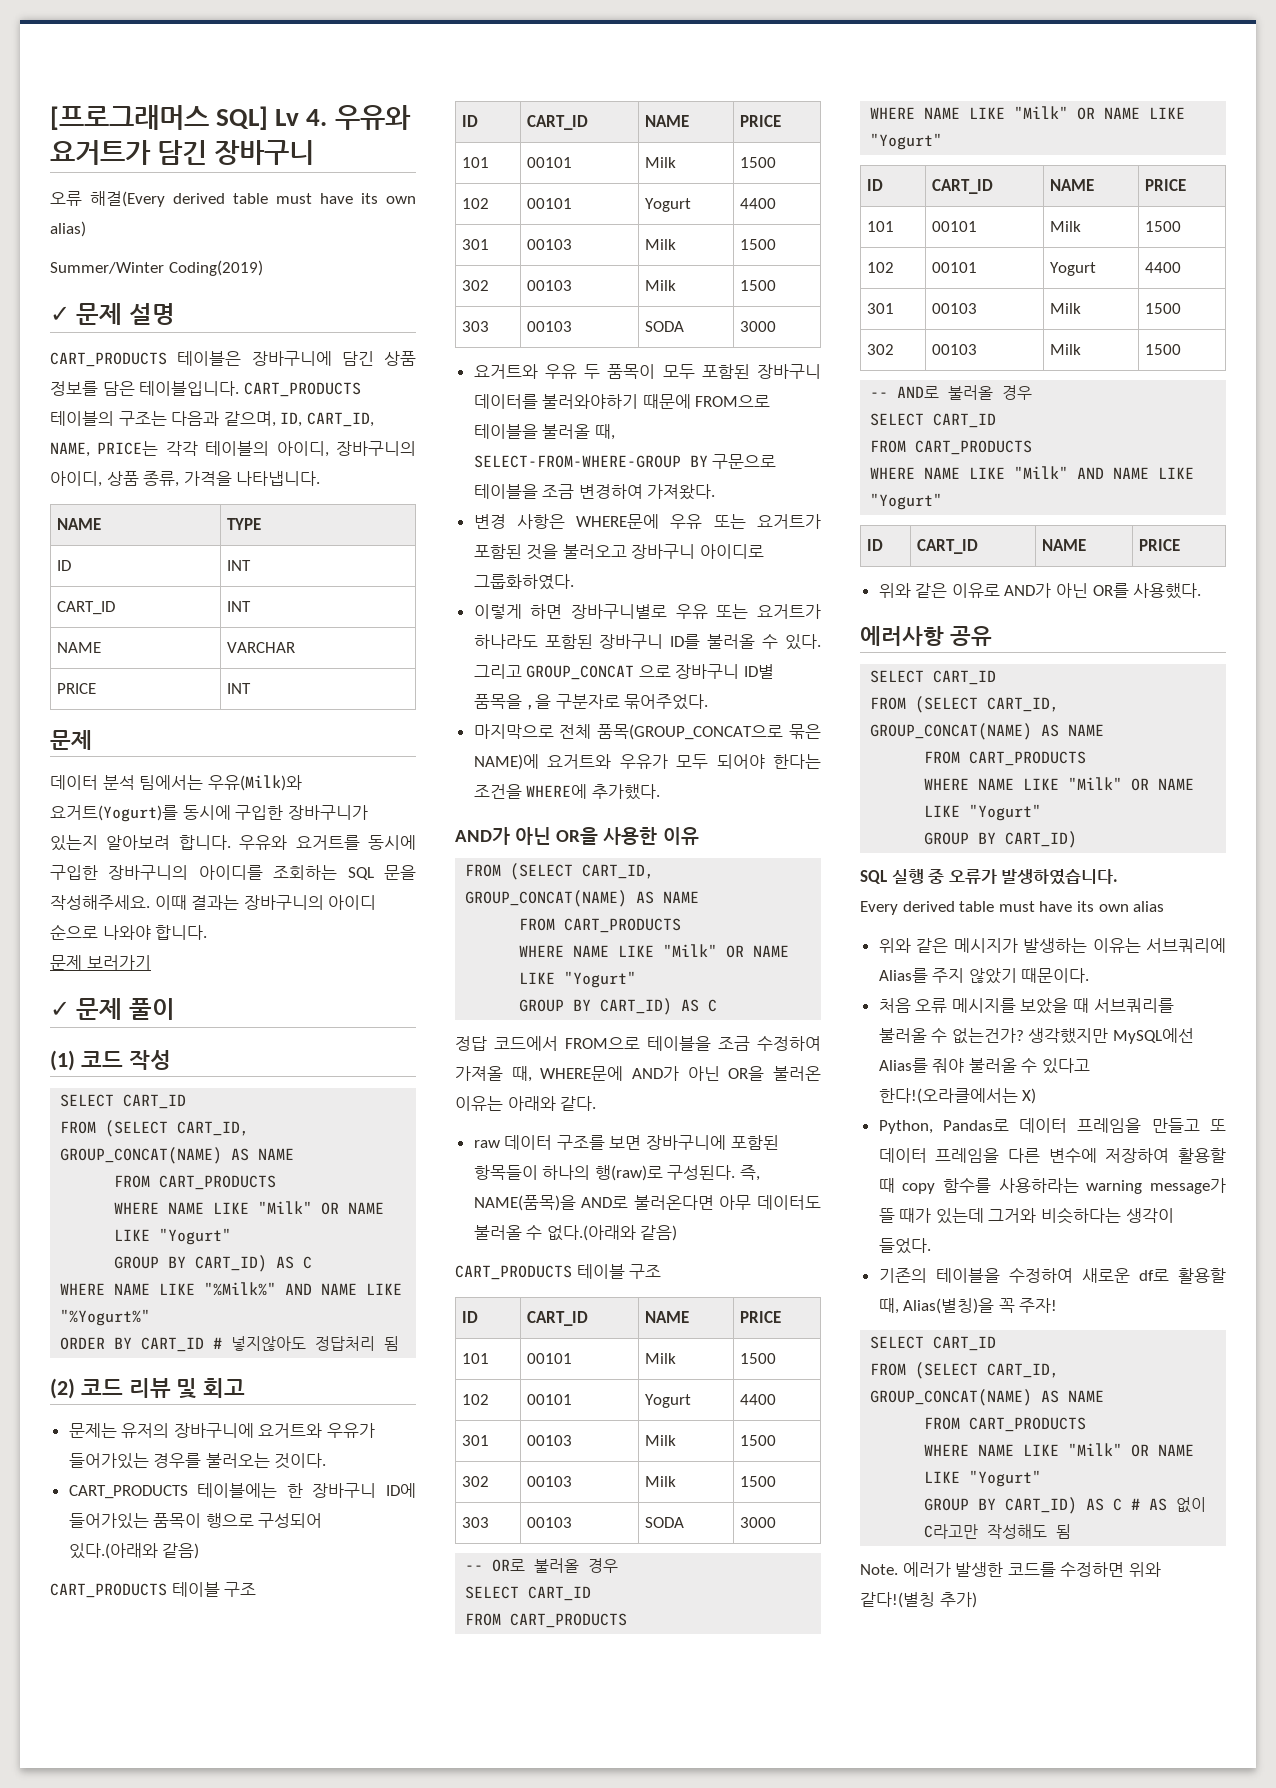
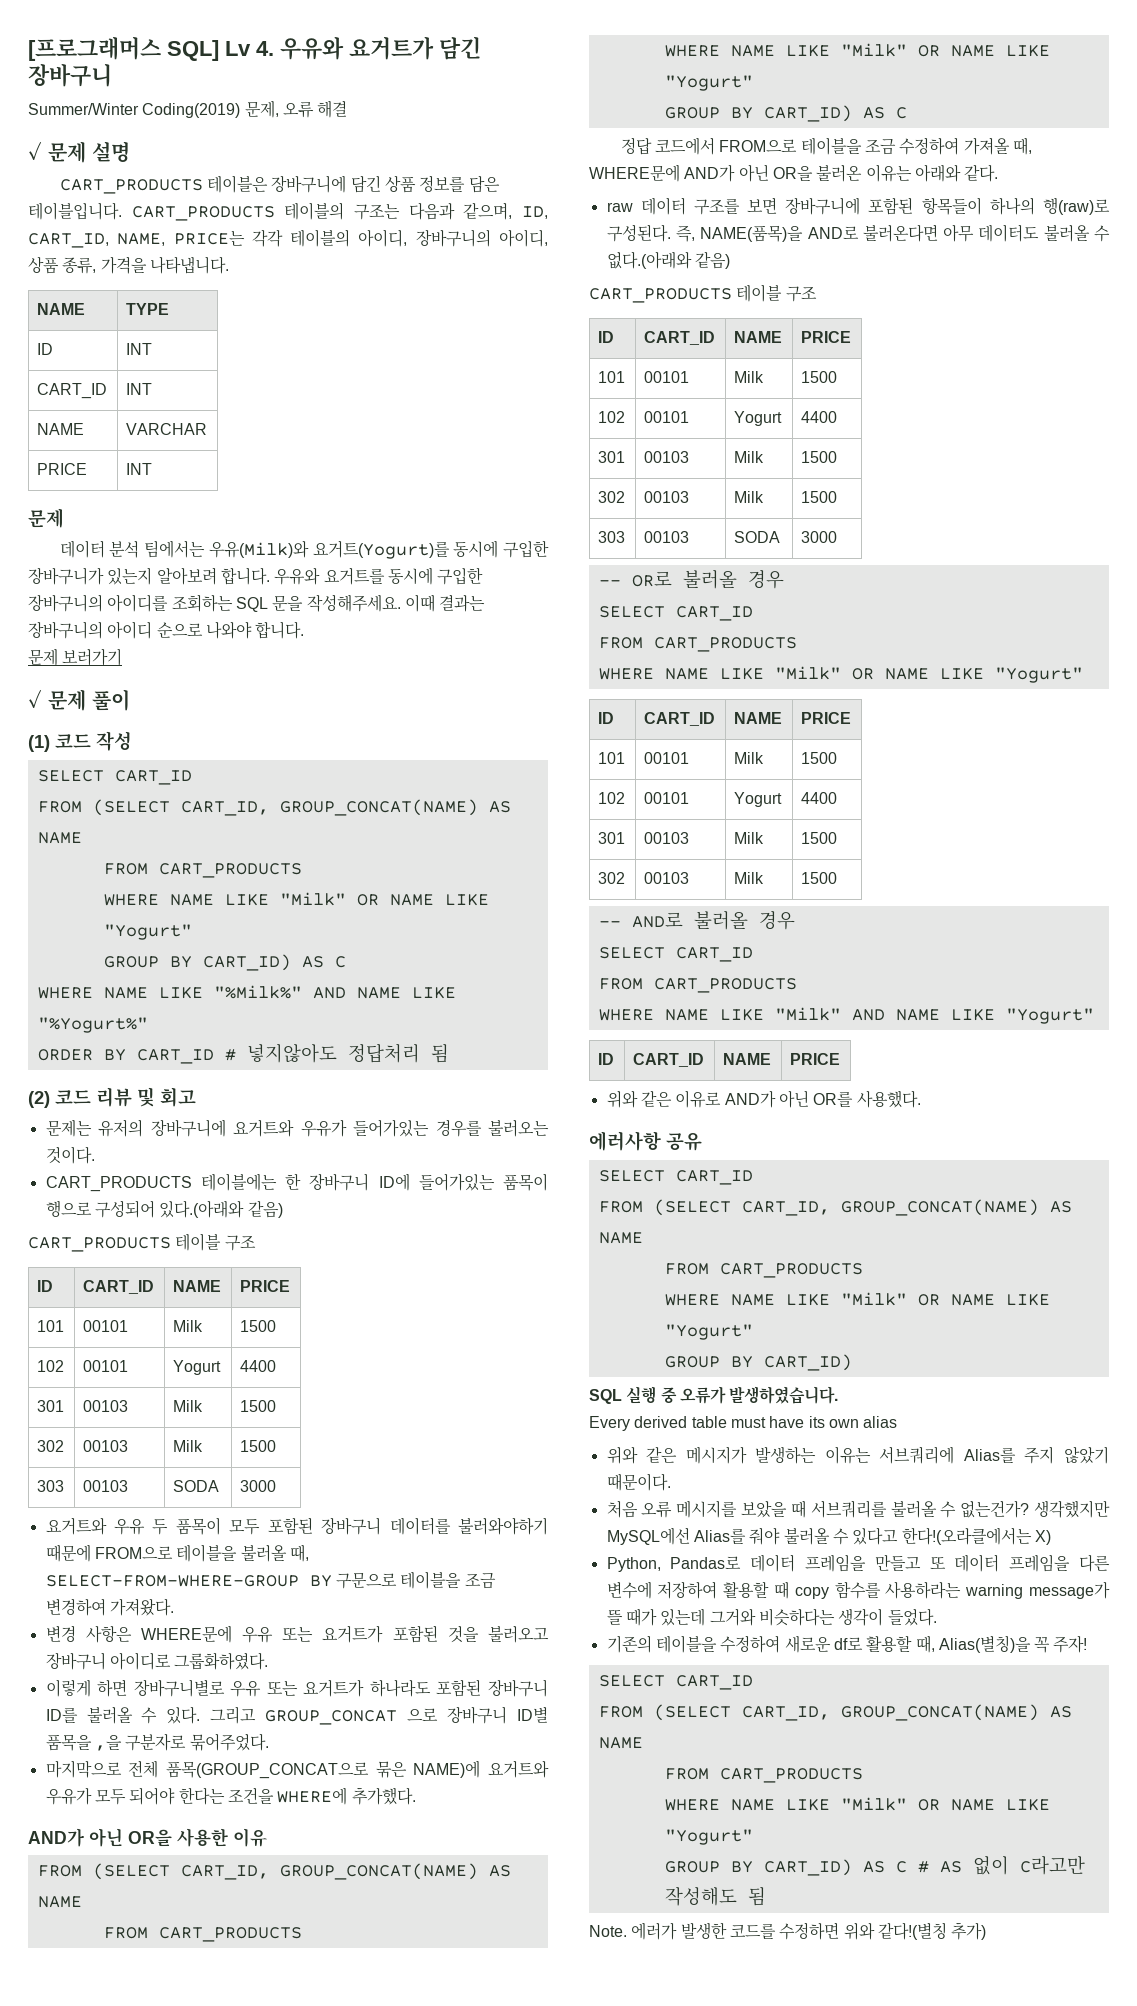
- 오류 해결(Every derived table must have its own alias)
- Summer/Winter Coding(2019)
+ Summer/Winter Coding(2019) 문제, 오류 해결

